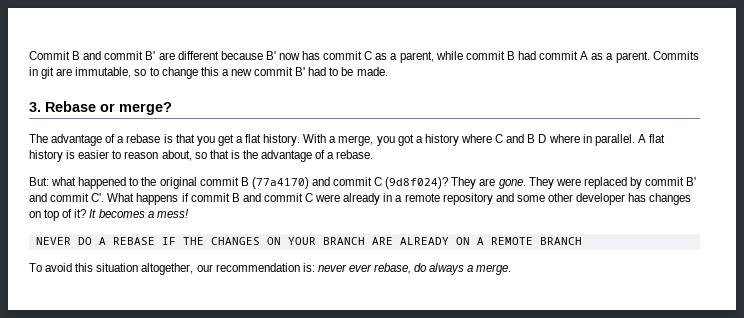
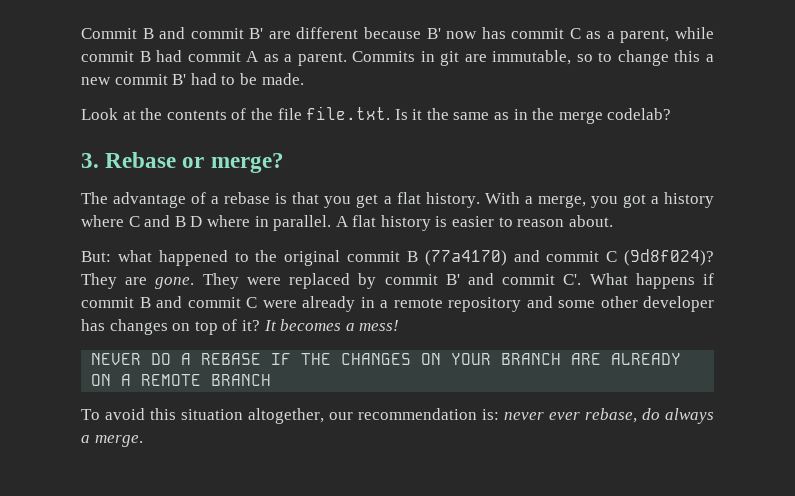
+ Look at the contents of the file file.txt. Is it the same as in the merge codelab?
- A flat history is easier to reason about, so that is the advantage of a rebase.
+ A flat history is easier to reason about.

